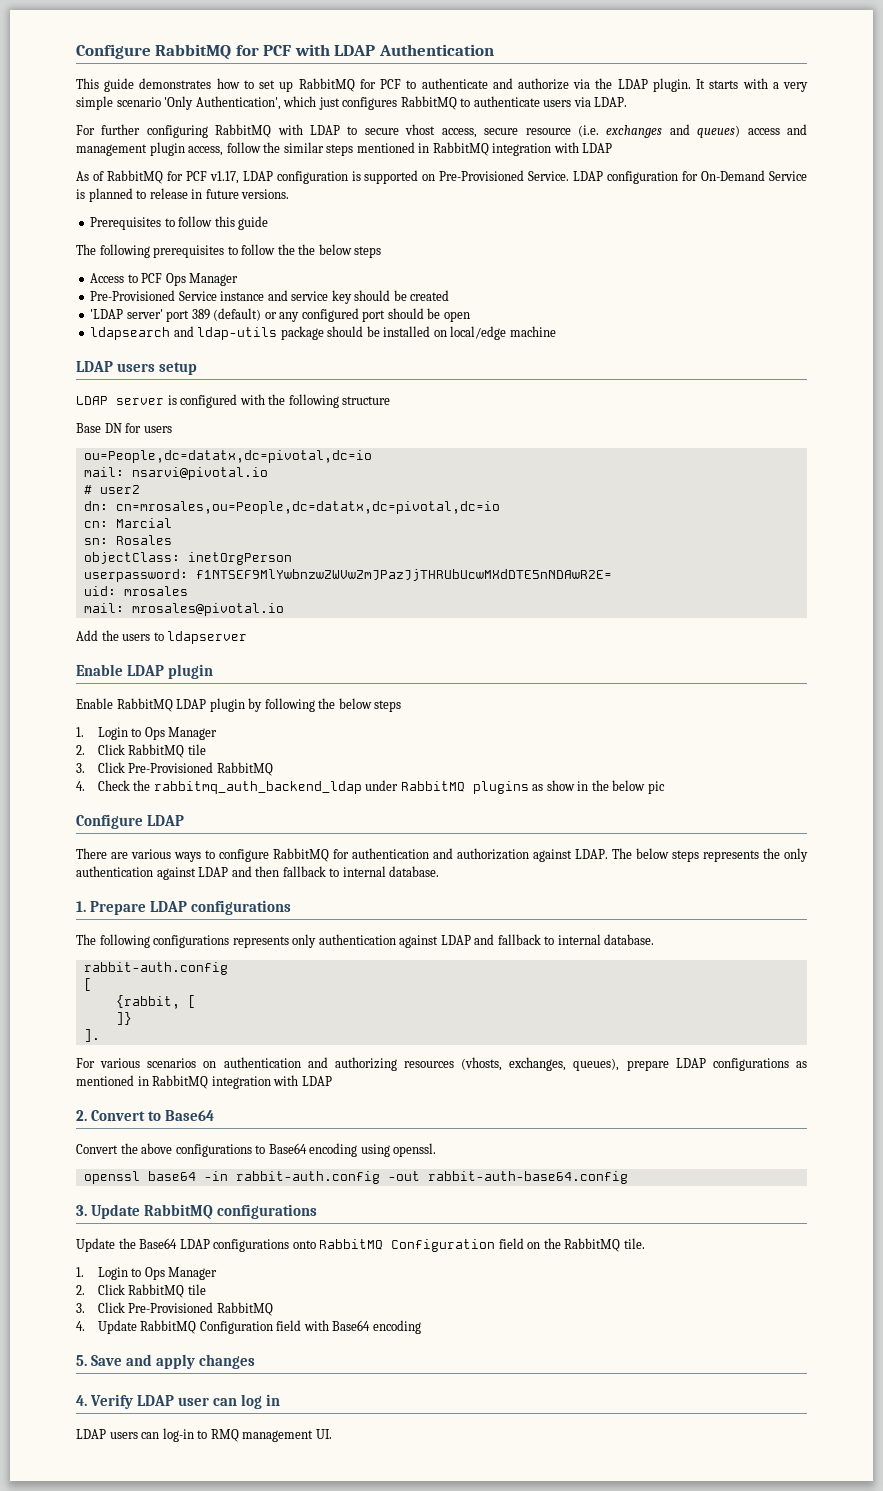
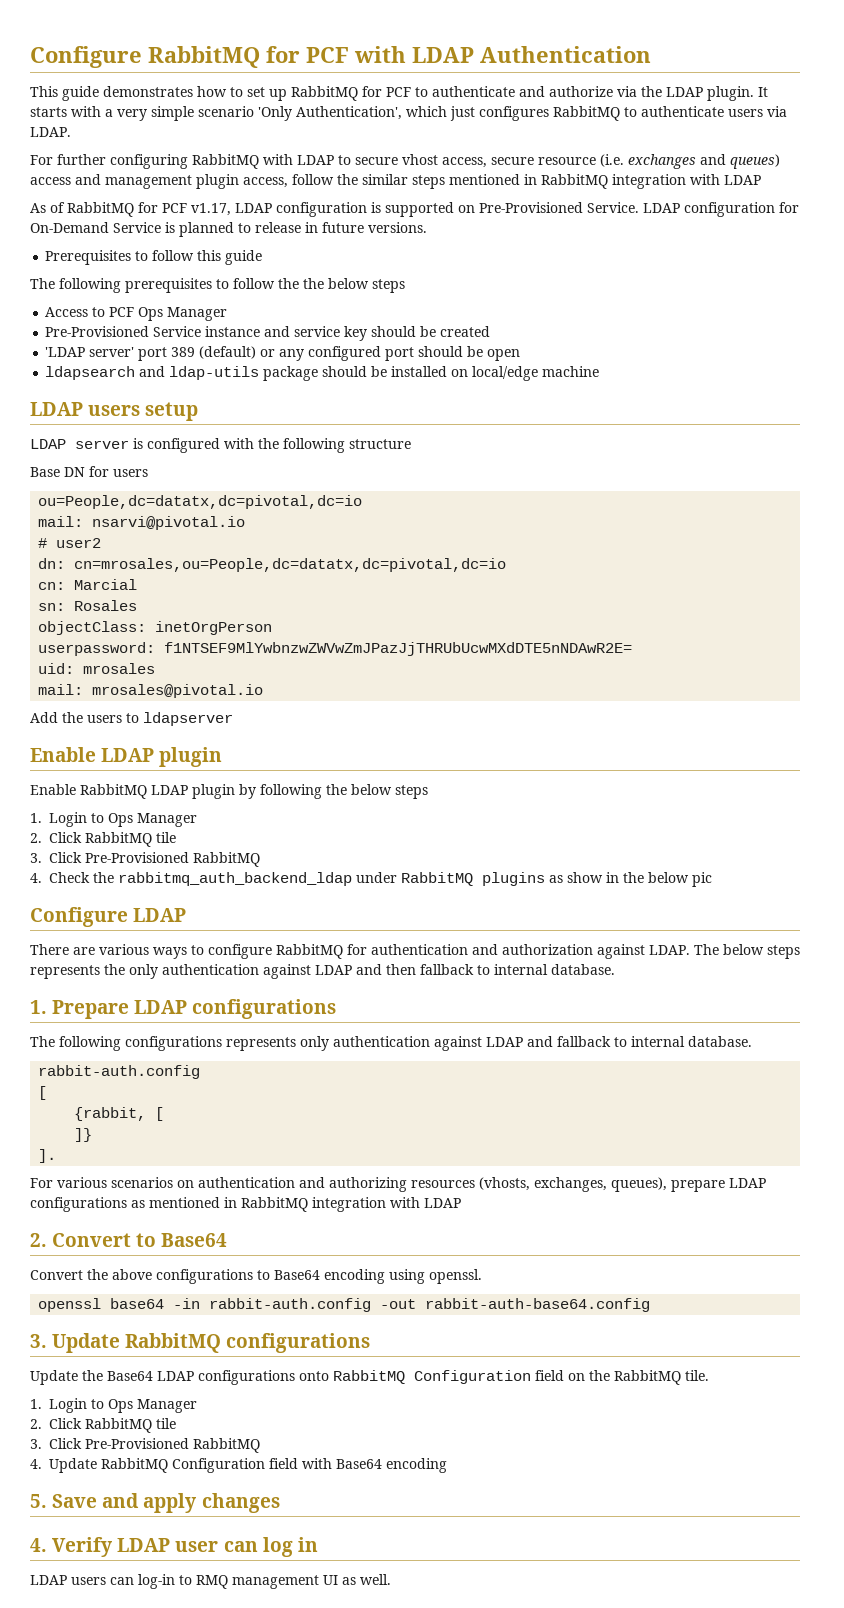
- LDAP users can log-in to RMQ management UI.
+ LDAP users can log-in to RMQ management UI as well.

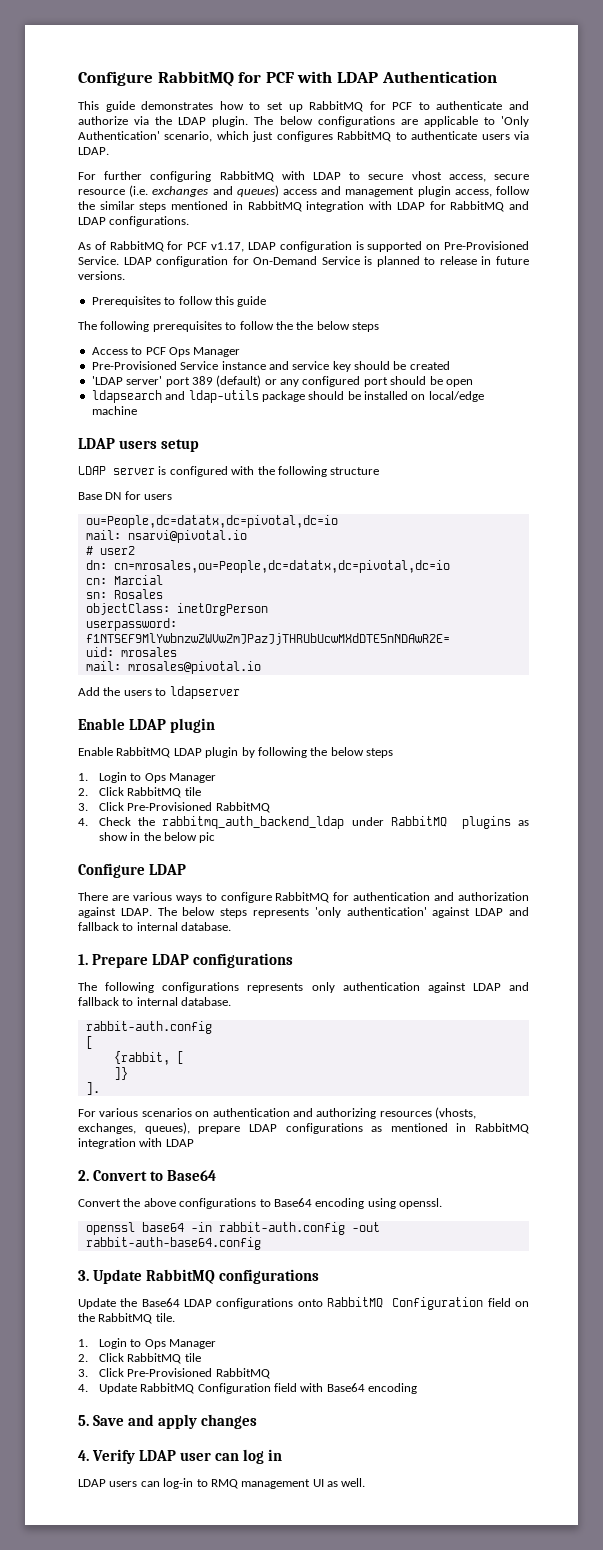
- It starts with a very simple scenario 'Only Authentication', which just configures RabbitMQ to authenticate users via LDAP.
+ The below configurations are applicable to 'Only Authentication' scenario, which just configures RabbitMQ to authenticate users via LDAP.
- For further configuring RabbitMQ with LDAP to secure vhost access, secure resource (i.e. exchanges and queues) access and management plugin access, follow the similar steps mentioned in RabbitMQ integration with LDAP
+ For further configuring RabbitMQ with LDAP to secure vhost access, secure resource (i.e. exchanges and queues) access and management plugin access, follow the similar steps mentioned in RabbitMQ integration with LDAP for RabbitMQ and LDAP configurations.
- The below steps represents the only authentication against LDAP and then fallback to internal database.
+ The below steps represents 'only authentication' against LDAP and fallback to internal database.

